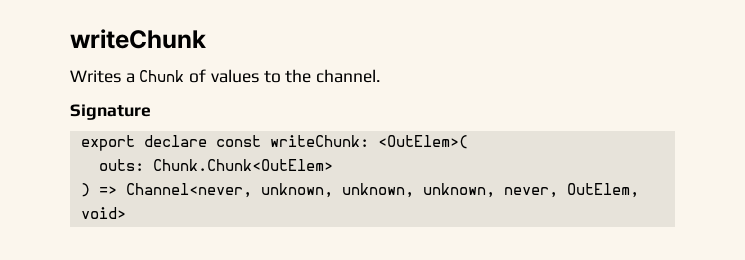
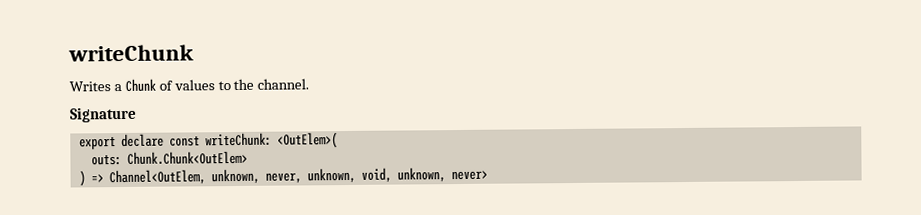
- ) => Channel<never, unknown, unknown, unknown, never, OutElem, void>
+ ) => Channel<OutElem, unknown, never, unknown, void, unknown, never>

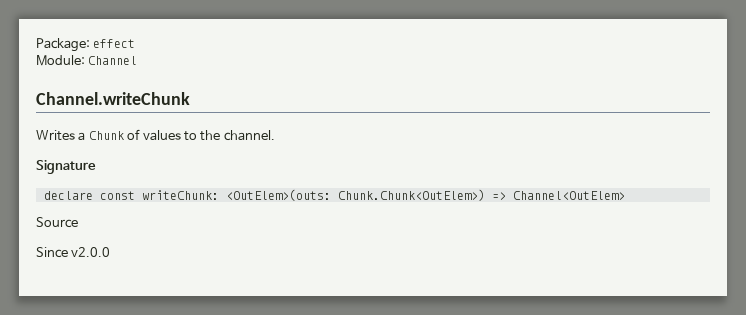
- writeChunk
+ Package: effect
+ Module: Channel
+ Channel.writeChunk
- export declare const writeChunk: <OutElem>(
- outs: Chunk.Chunk<OutElem>
- ) => Channel<OutElem, unknown, never, unknown, void, unknown, never>
+ declare const writeChunk: <OutElem>(outs: Chunk.Chunk<OutElem>) => Channel<OutElem>
+ Source
+ Since v2.0.0

